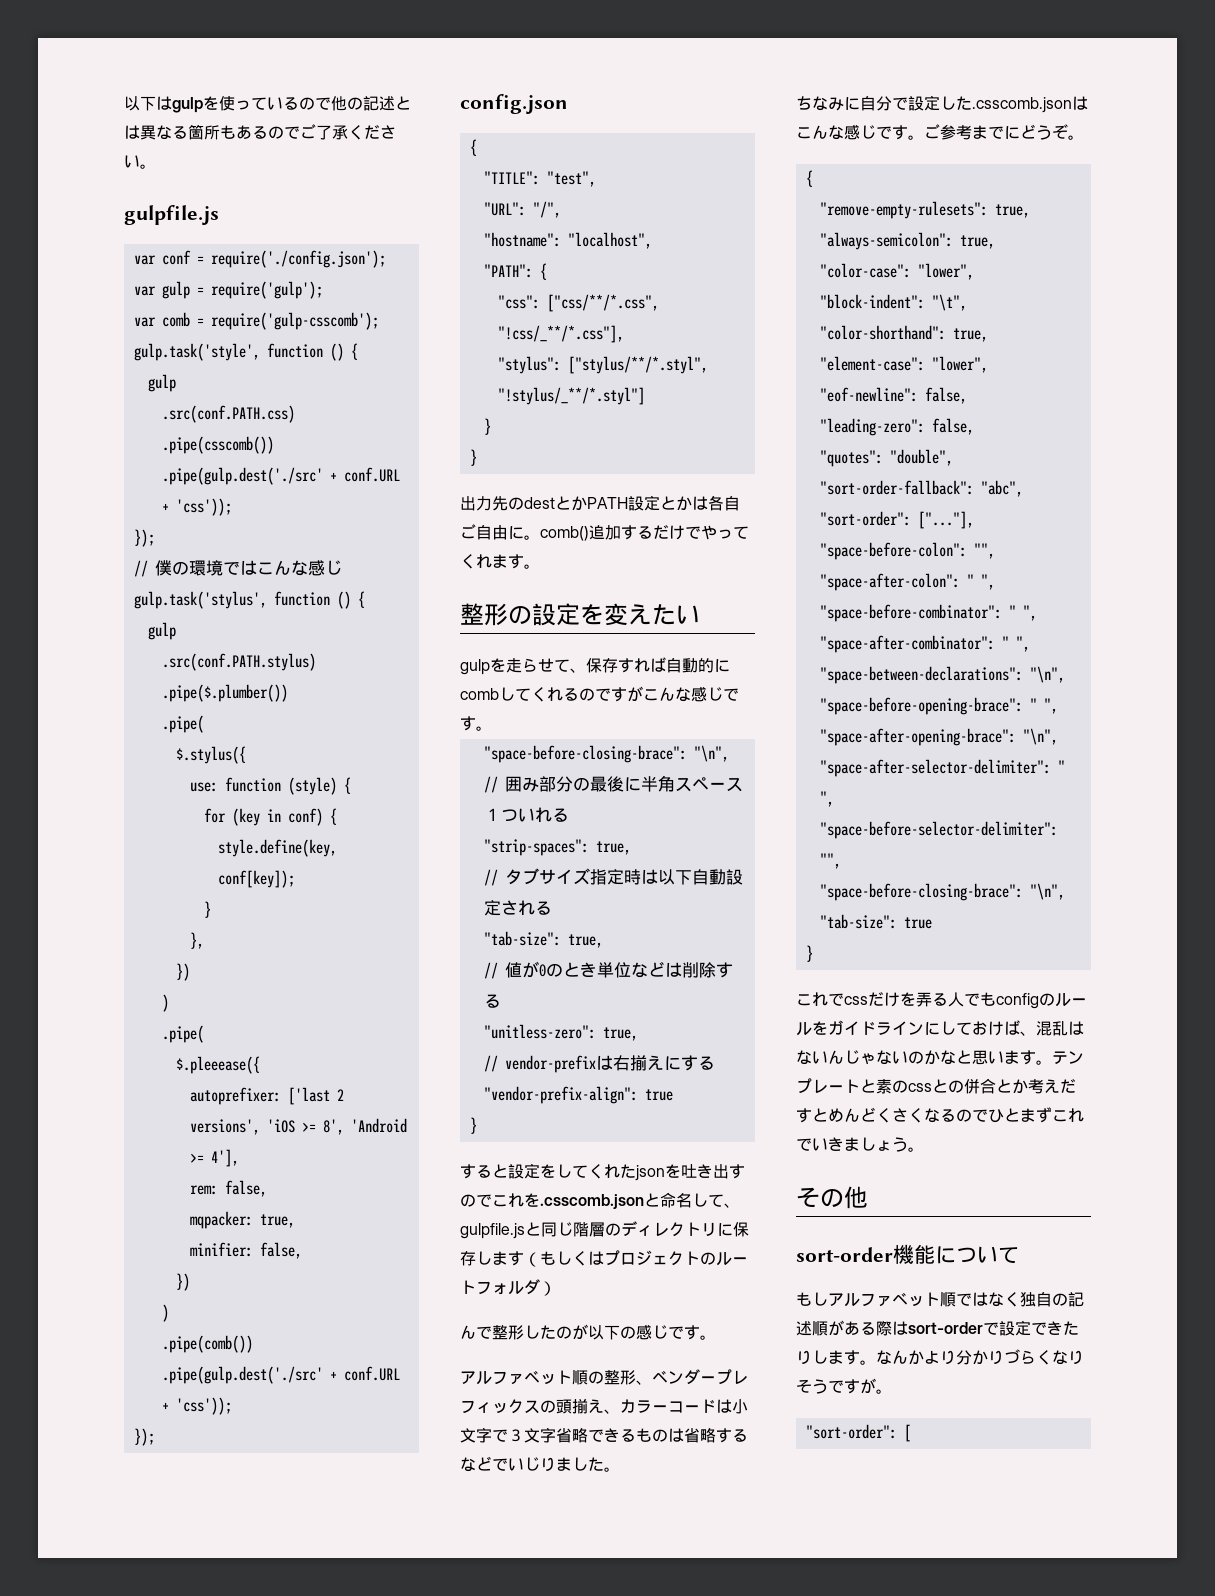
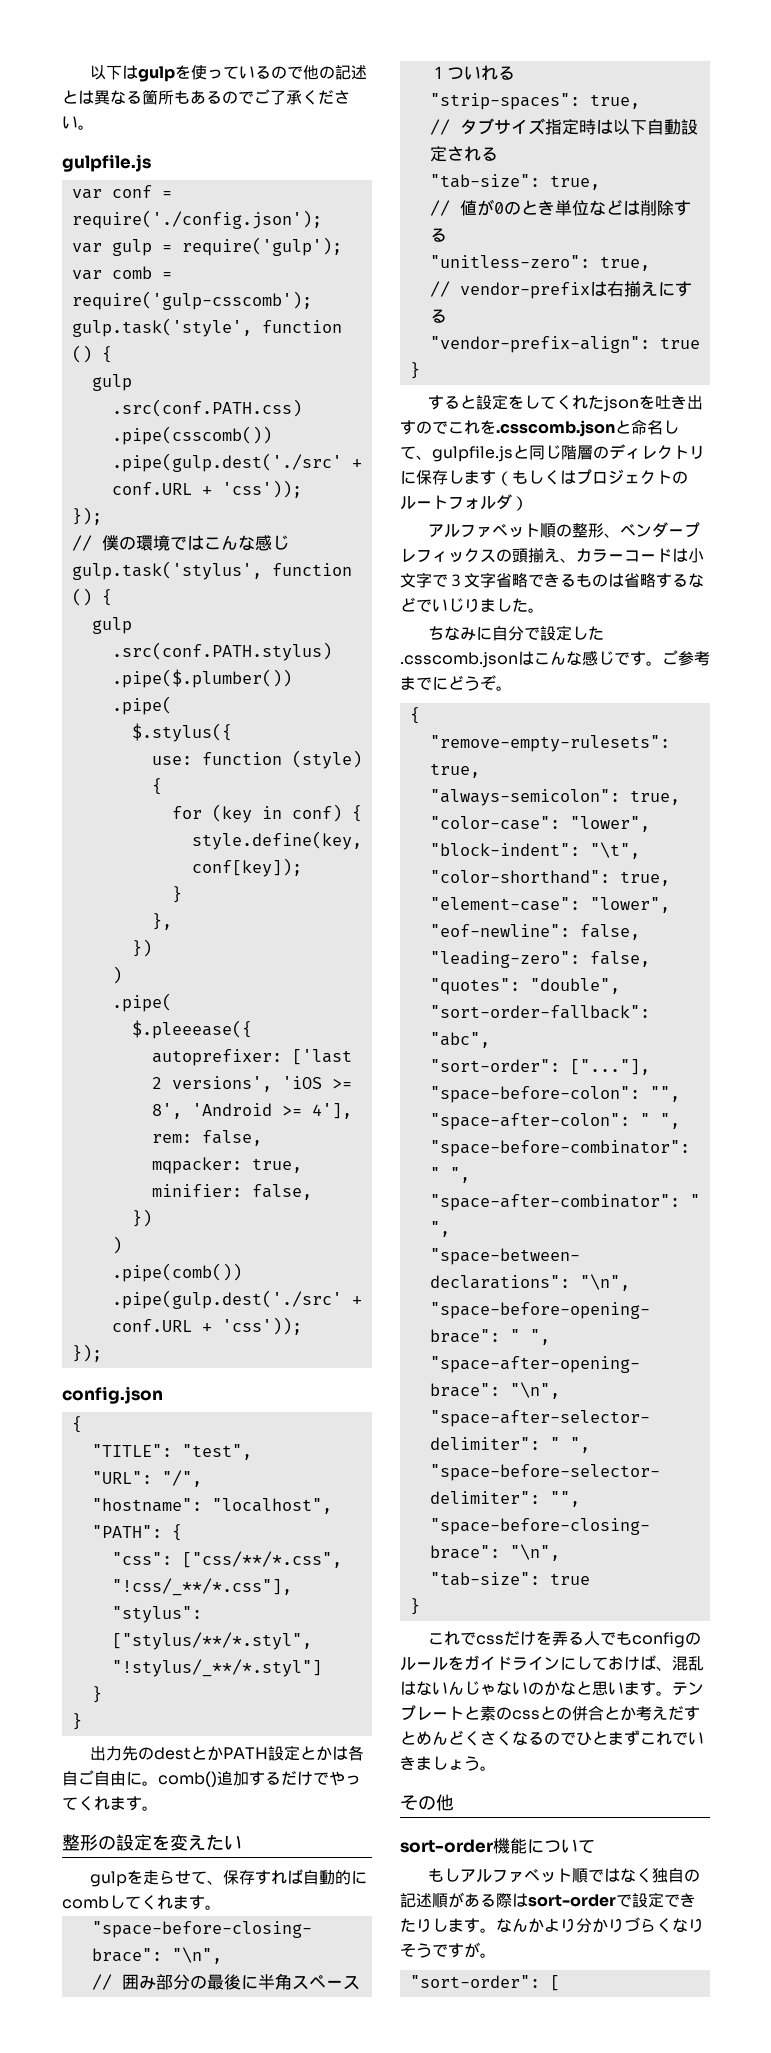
- gulpを走らせて、保存すれば自動的にcombしてくれるのですがこんな感じです。
+ gulpを走らせて、保存すれば自動的にcombしてくれます。
- んで整形したのが以下の感じです。

